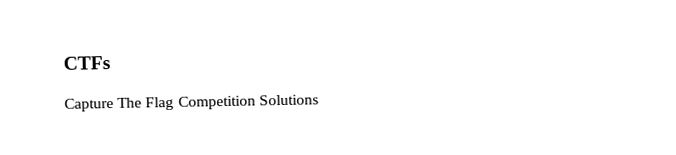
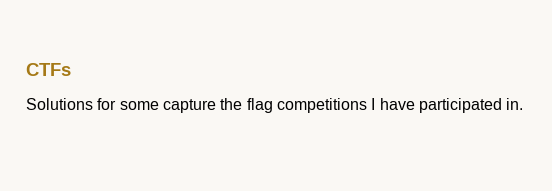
- Capture The Flag Competition Solutions
+ Solutions for some capture the flag competitions I have participated in.

